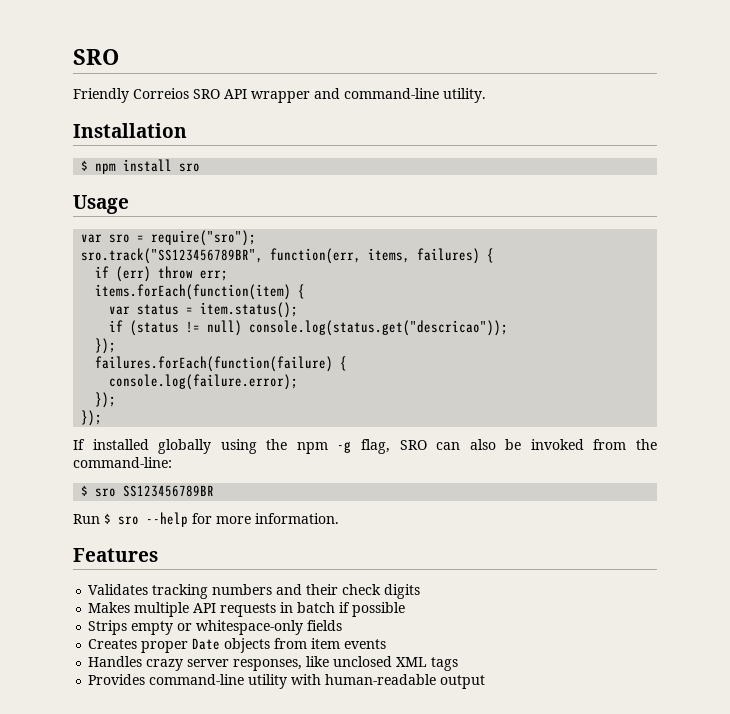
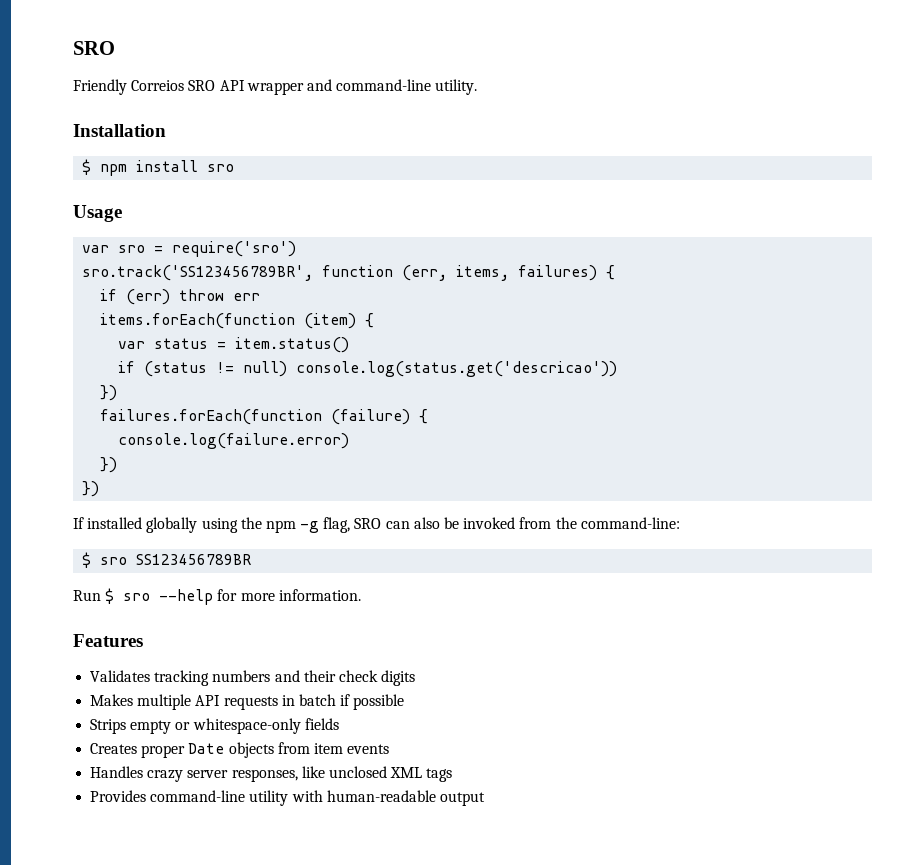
- var sro = require("sro");
- sro.track("SS123456789BR", function(err, items, failures) {
+ var sro = require('sro')
+ sro.track('SS123456789BR', function (err, items, failures) {
- if (err) throw err;
- items.forEach(function(item) {
+ if (err) throw err
+ items.forEach(function (item) {
- var status = item.status();
+ var status = item.status()
- if (status != null) console.log(status.get("descricao"));
- });
- failures.forEach(function(failure) {
- console.log(failure.error);
- });
- });
+ if (status != null) console.log(status.get('descricao'))
+ })
+ failures.forEach(function (failure) {
+ console.log(failure.error)
+ })
+ })

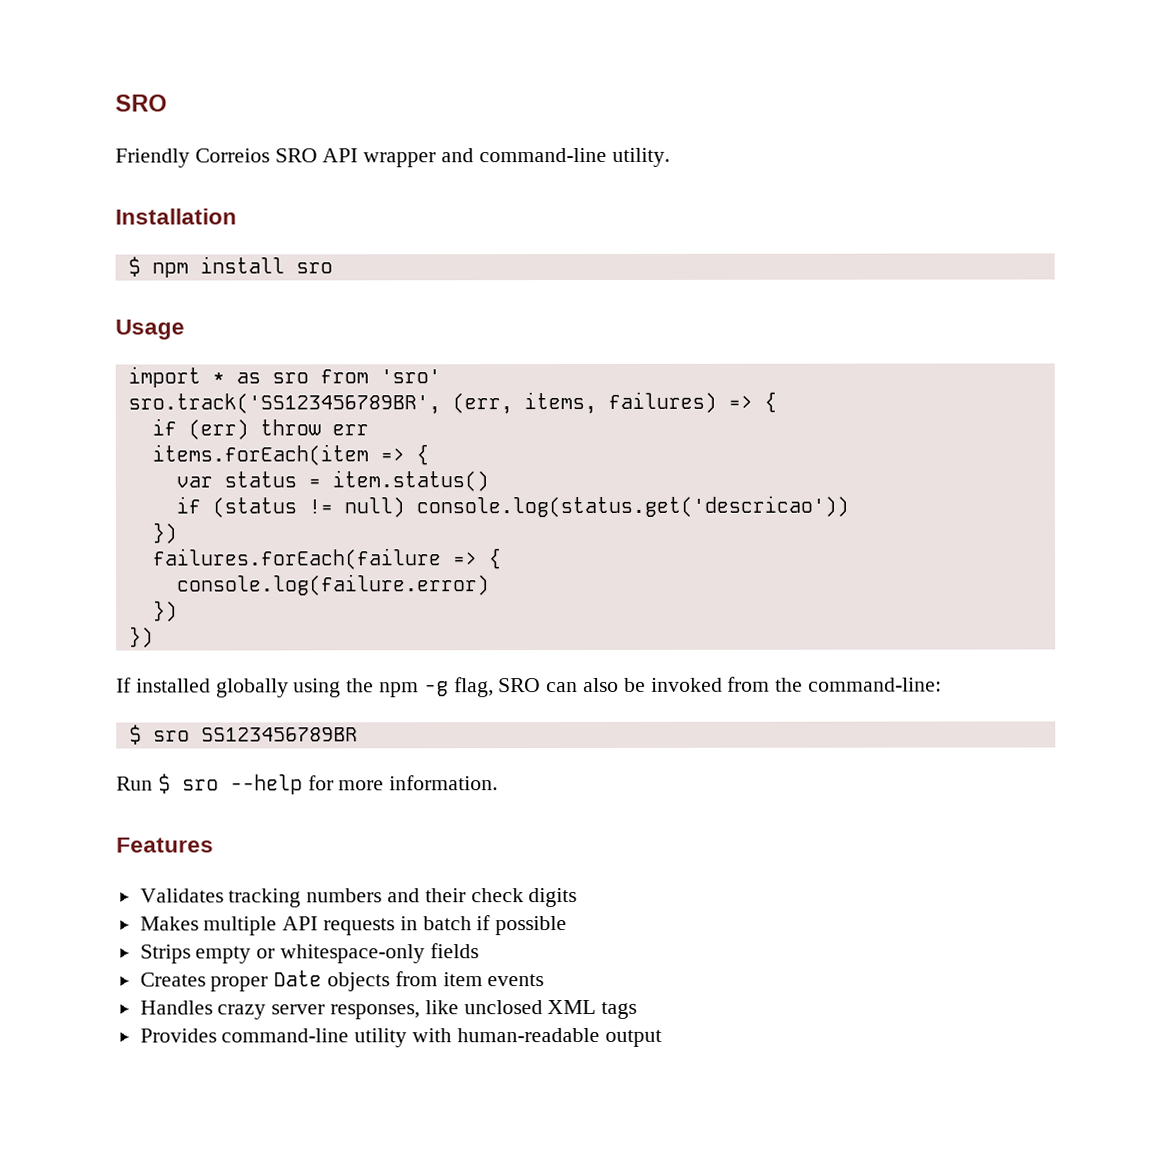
- var sro = require('sro')
+ import * as sro from 'sro'
- sro.track('SS123456789BR', function (err, items, failures) {
+ sro.track('SS123456789BR', (err, items, failures) => {
- items.forEach(function (item) {
+ items.forEach(item => {
- failures.forEach(function (failure) {
+ failures.forEach(failure => {

